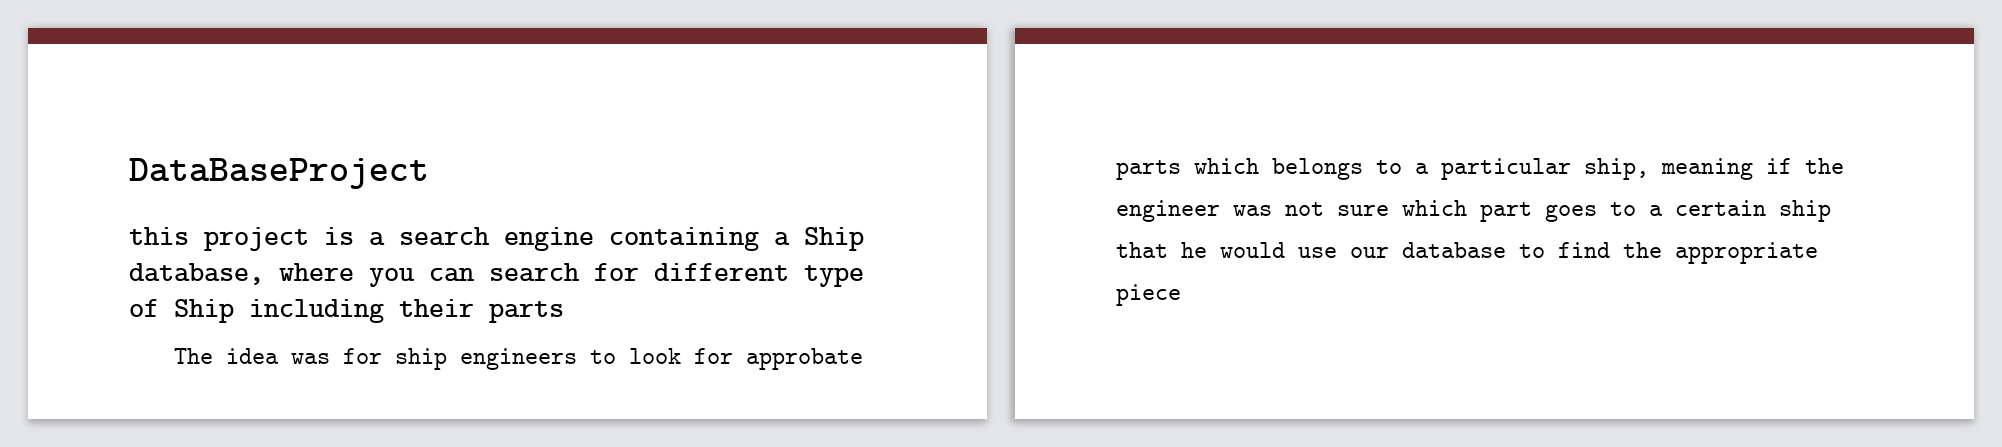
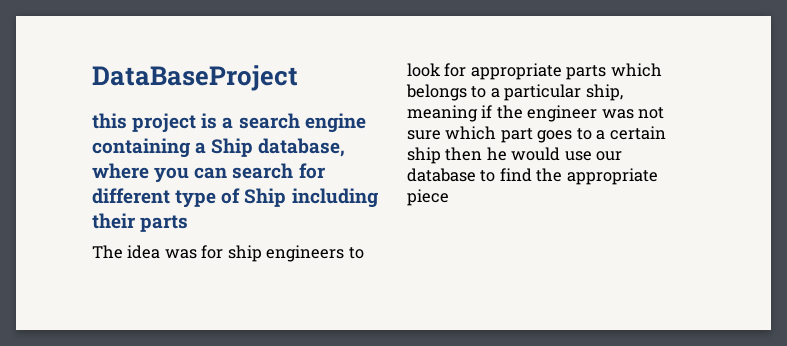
- The idea was for ship engineers to look for approbate parts which belongs to a particular ship, meaning if the engineer was not sure which part goes to a certain ship that he would use our database to find the appropriate piece
+ The idea was for ship engineers to look for appropriate parts which belongs to a particular ship, meaning if the engineer was not sure which part goes to a certain ship then he would use our database to find the appropriate piece

